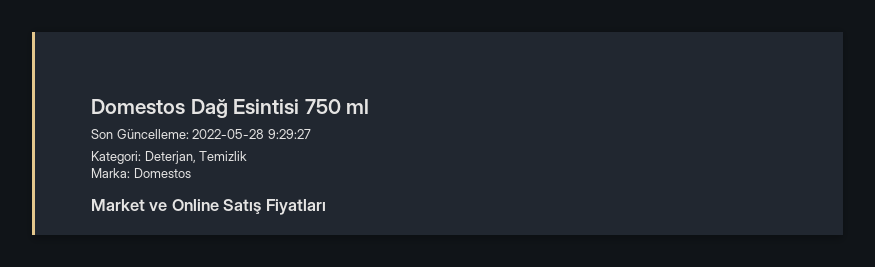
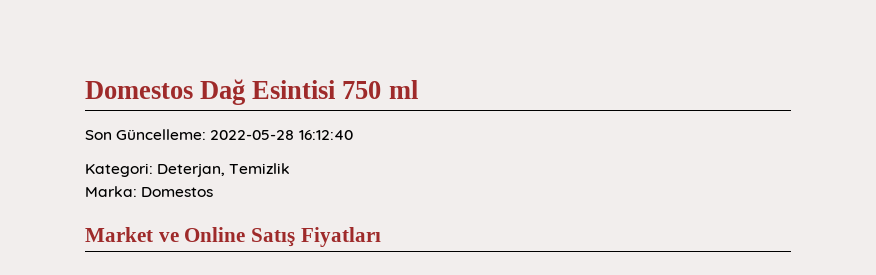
- Son Güncelleme: 2022-05-28 9:29:27
+ Son Güncelleme: 2022-05-28 16:12:40

